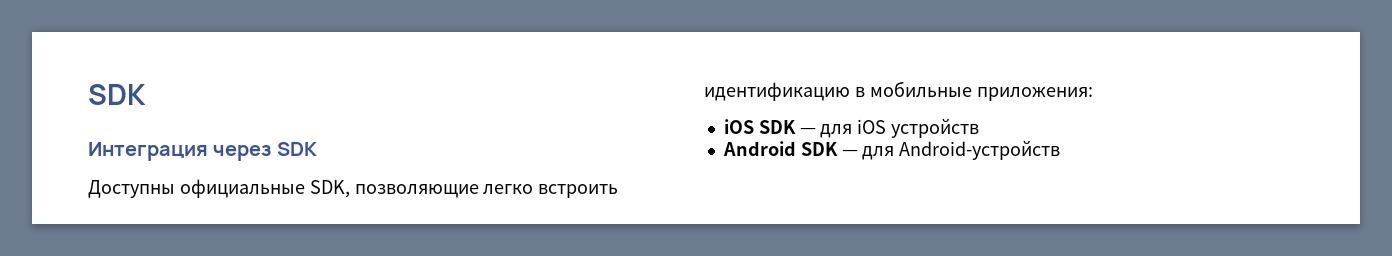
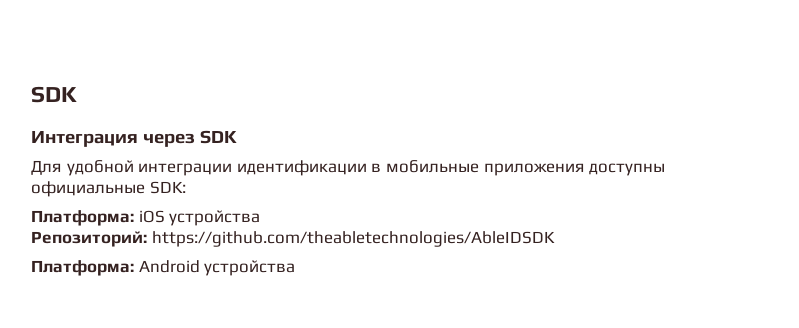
- Доступны официальные SDK, позволяющие легко встроить идентификацию в мобильные приложения:
- iOS SDK — для iOS устройств
- Android SDK — для Android-устройств
+ Для удобной интеграции идентификации в мобильные приложения доступны официальные SDK:
+ Платформа: iOS устройства
+ Репозиторий: https://github.com/theabletechnologies/AbleIDSDK
+ Платформа: Android устройства

